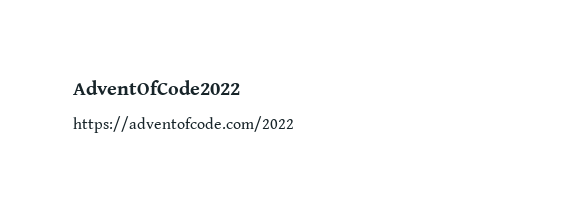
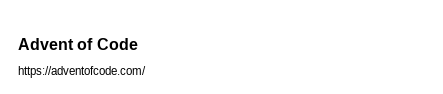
- AdventOfCode2022
- https://adventofcode.com/2022
+ Advent of Code
+ https://adventofcode.com/

